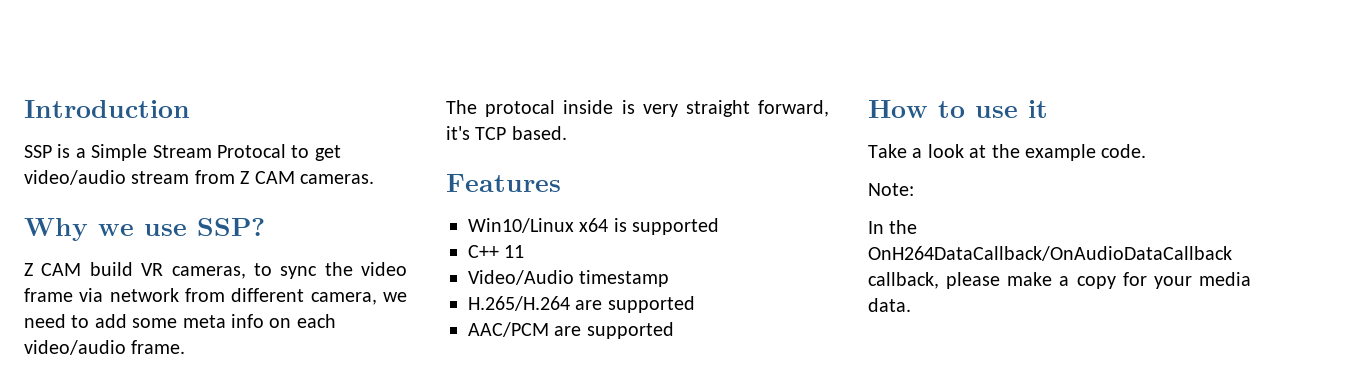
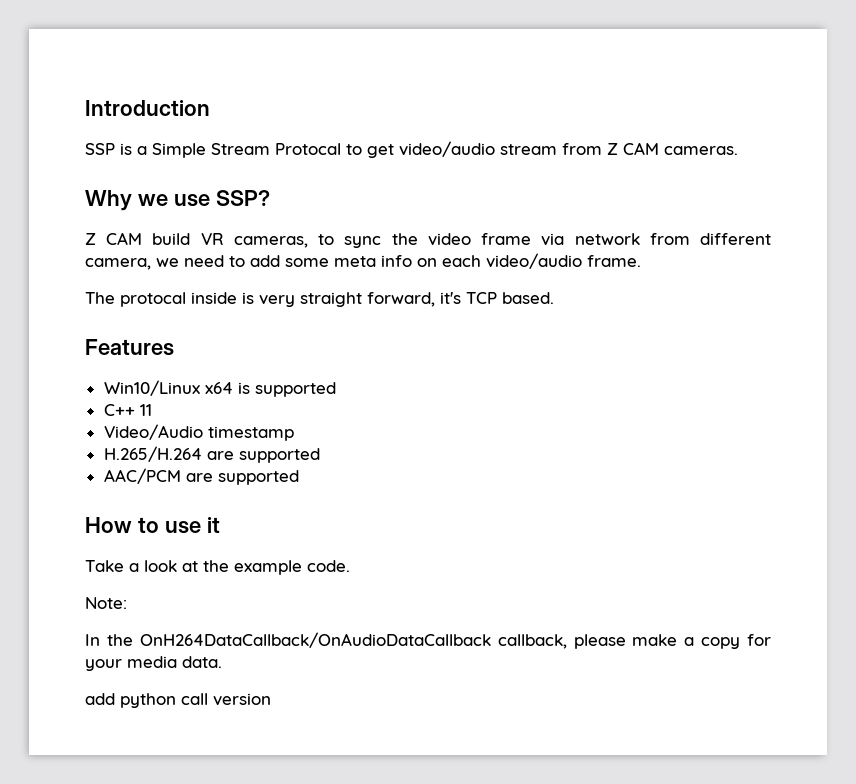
+ add python call version

